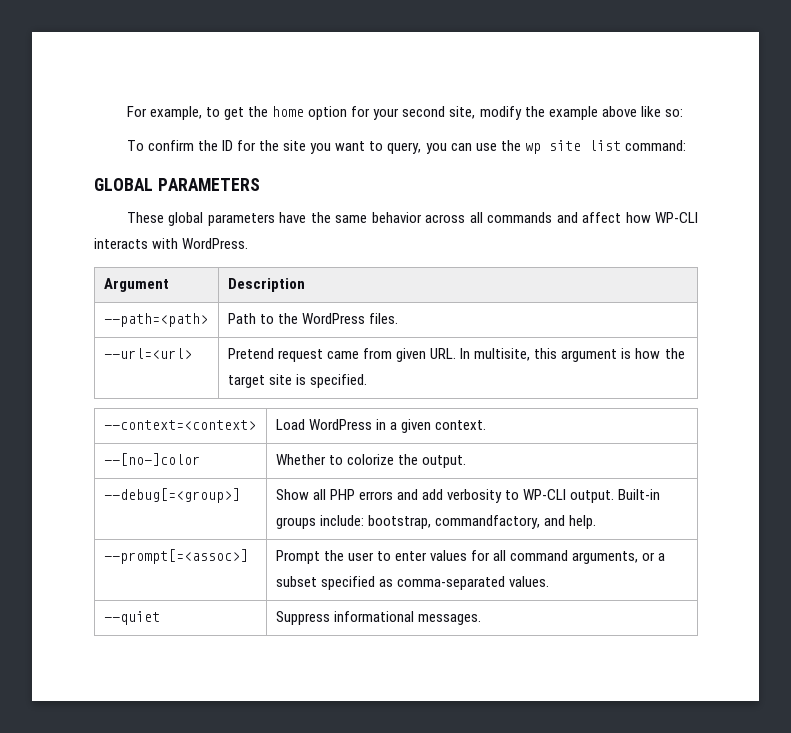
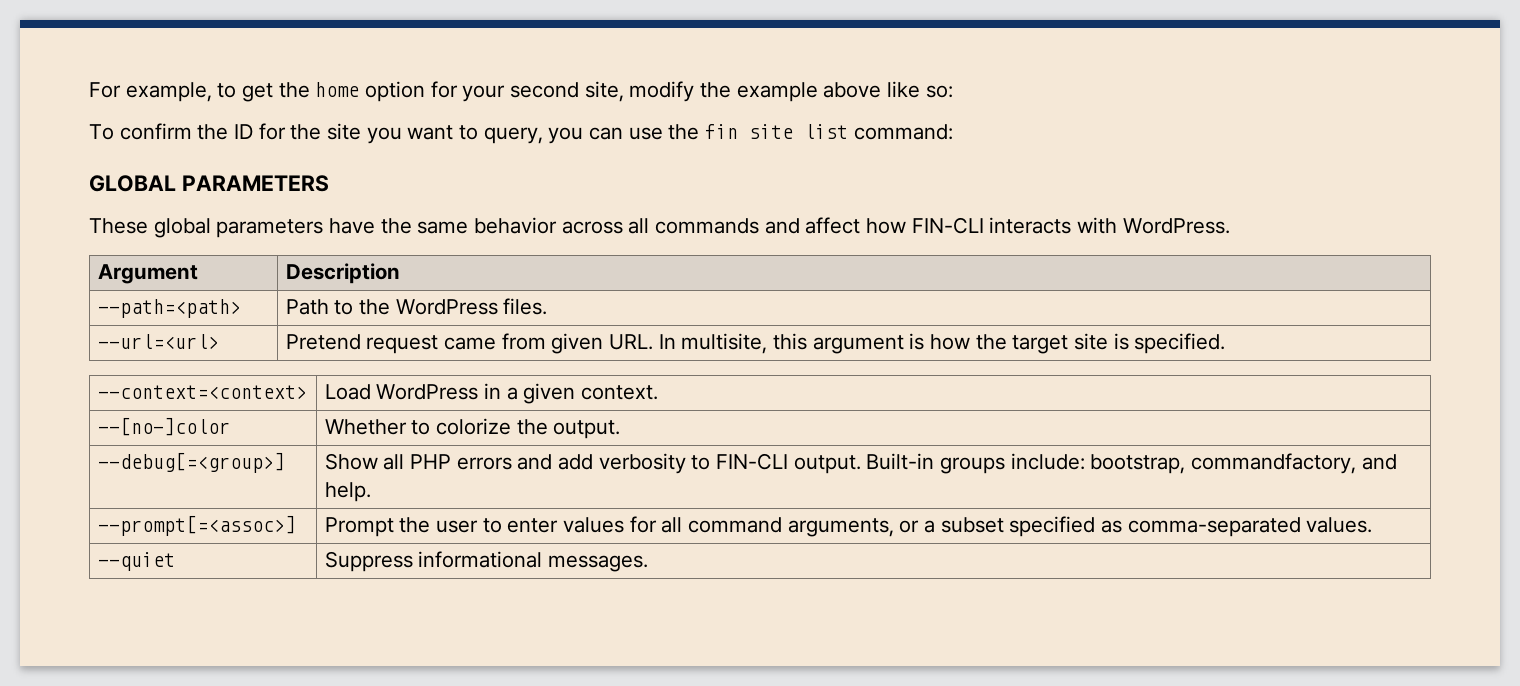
- To confirm the ID for the site you want to query, you can use the wp site list command:
+ To confirm the ID for the site you want to query, you can use the fin site list command:
- These global parameters have the same behavior across all commands and affect how WP-CLI interacts with WordPress.
+ These global parameters have the same behavior across all commands and affect how FIN-CLI interacts with WordPress.
- --debug[=<group>] | Show all PHP errors and add verbosity to WP-CLI output. Built-in groups include: bootstrap, commandfactory, and help.
+ --debug[=<group>] | Show all PHP errors and add verbosity to FIN-CLI output. Built-in groups include: bootstrap, commandfactory, and help.

